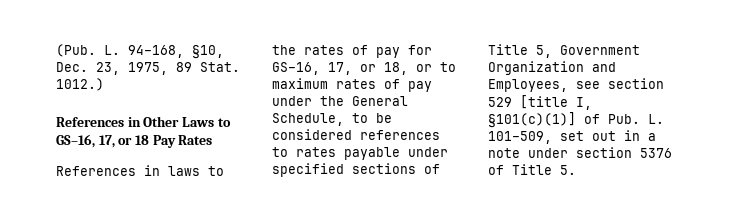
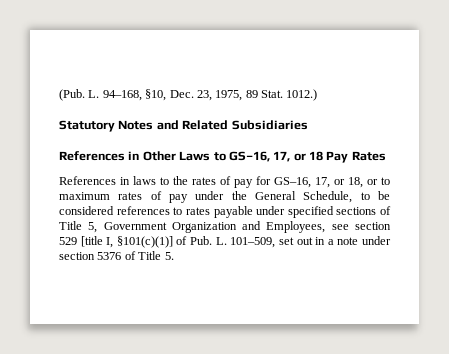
+ Statutory Notes and Related Subsidiaries

